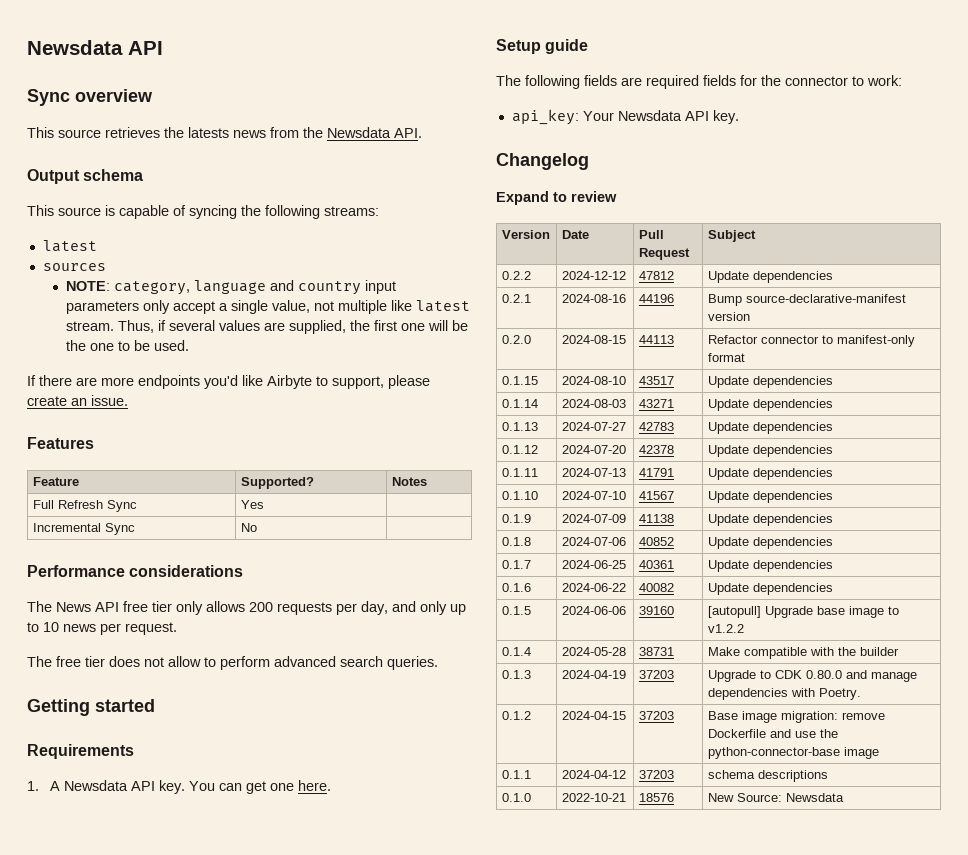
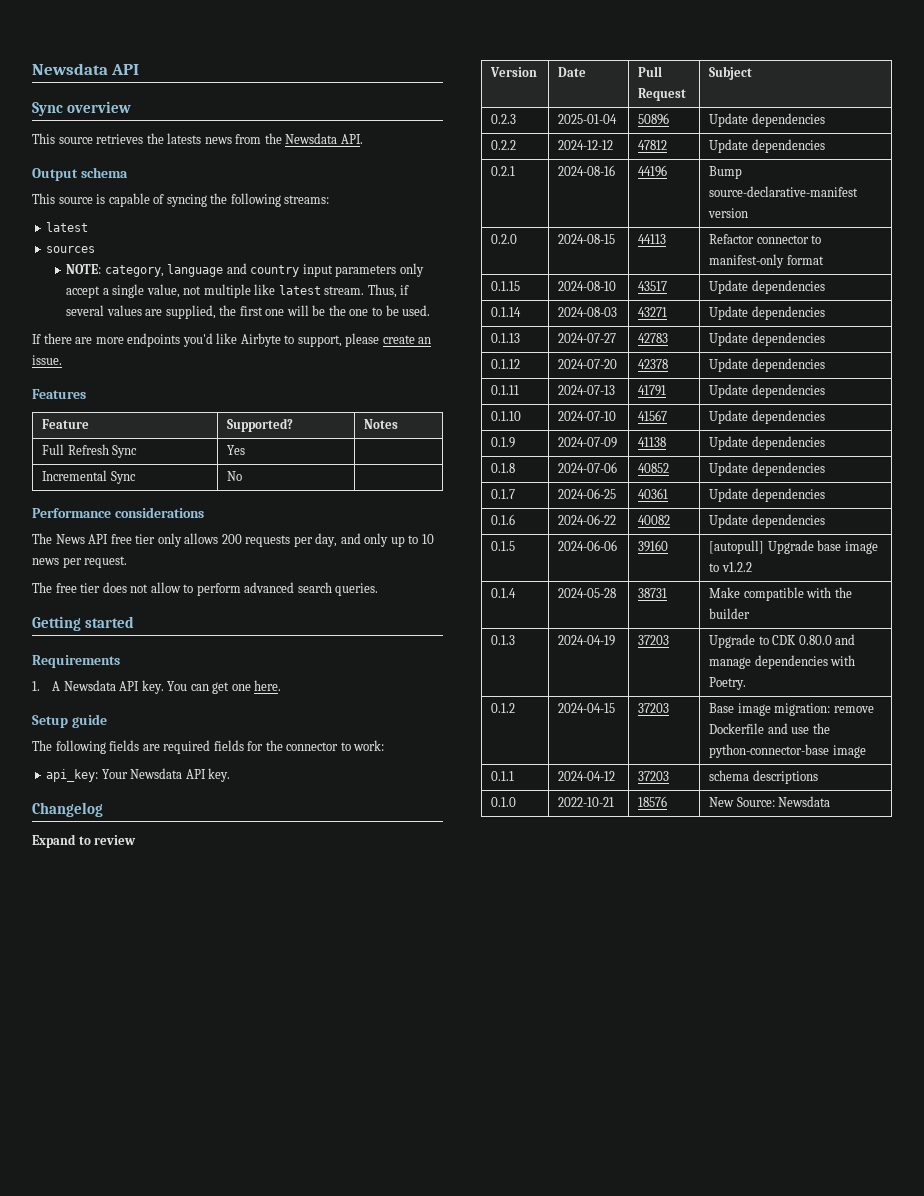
+ 0.2.3 | 2025-01-04 | 50896 | Update dependencies

